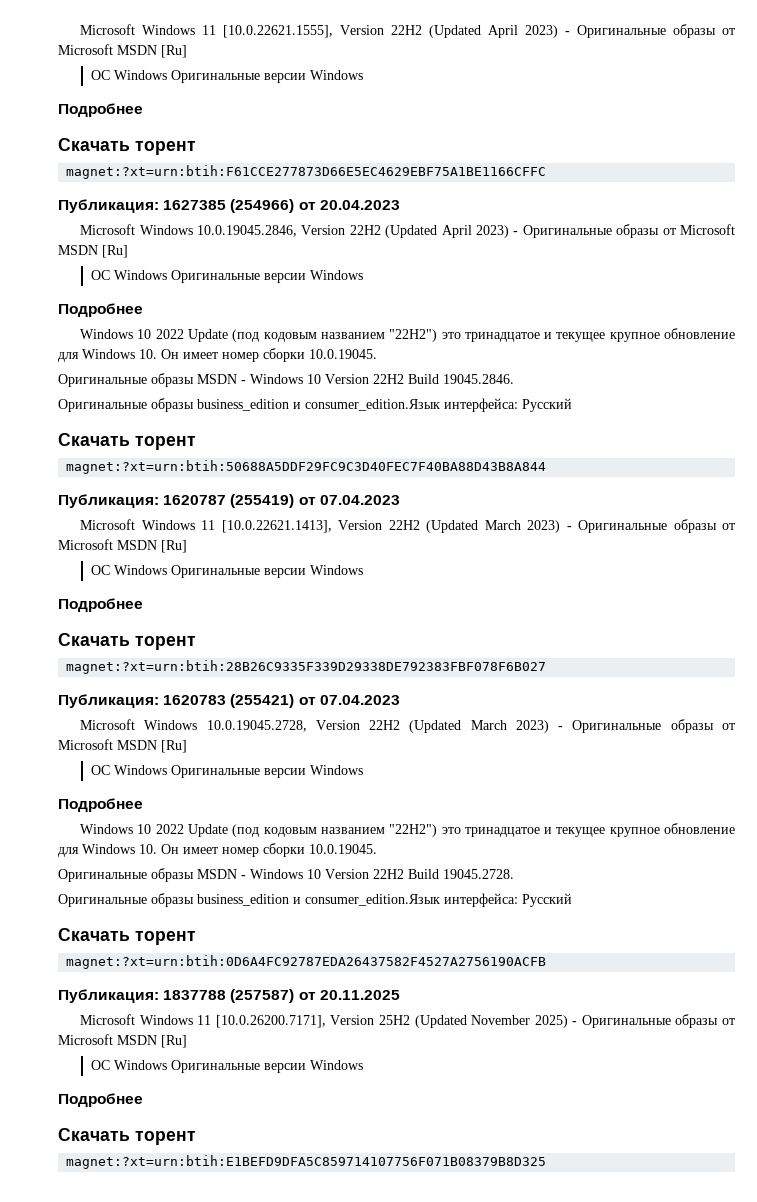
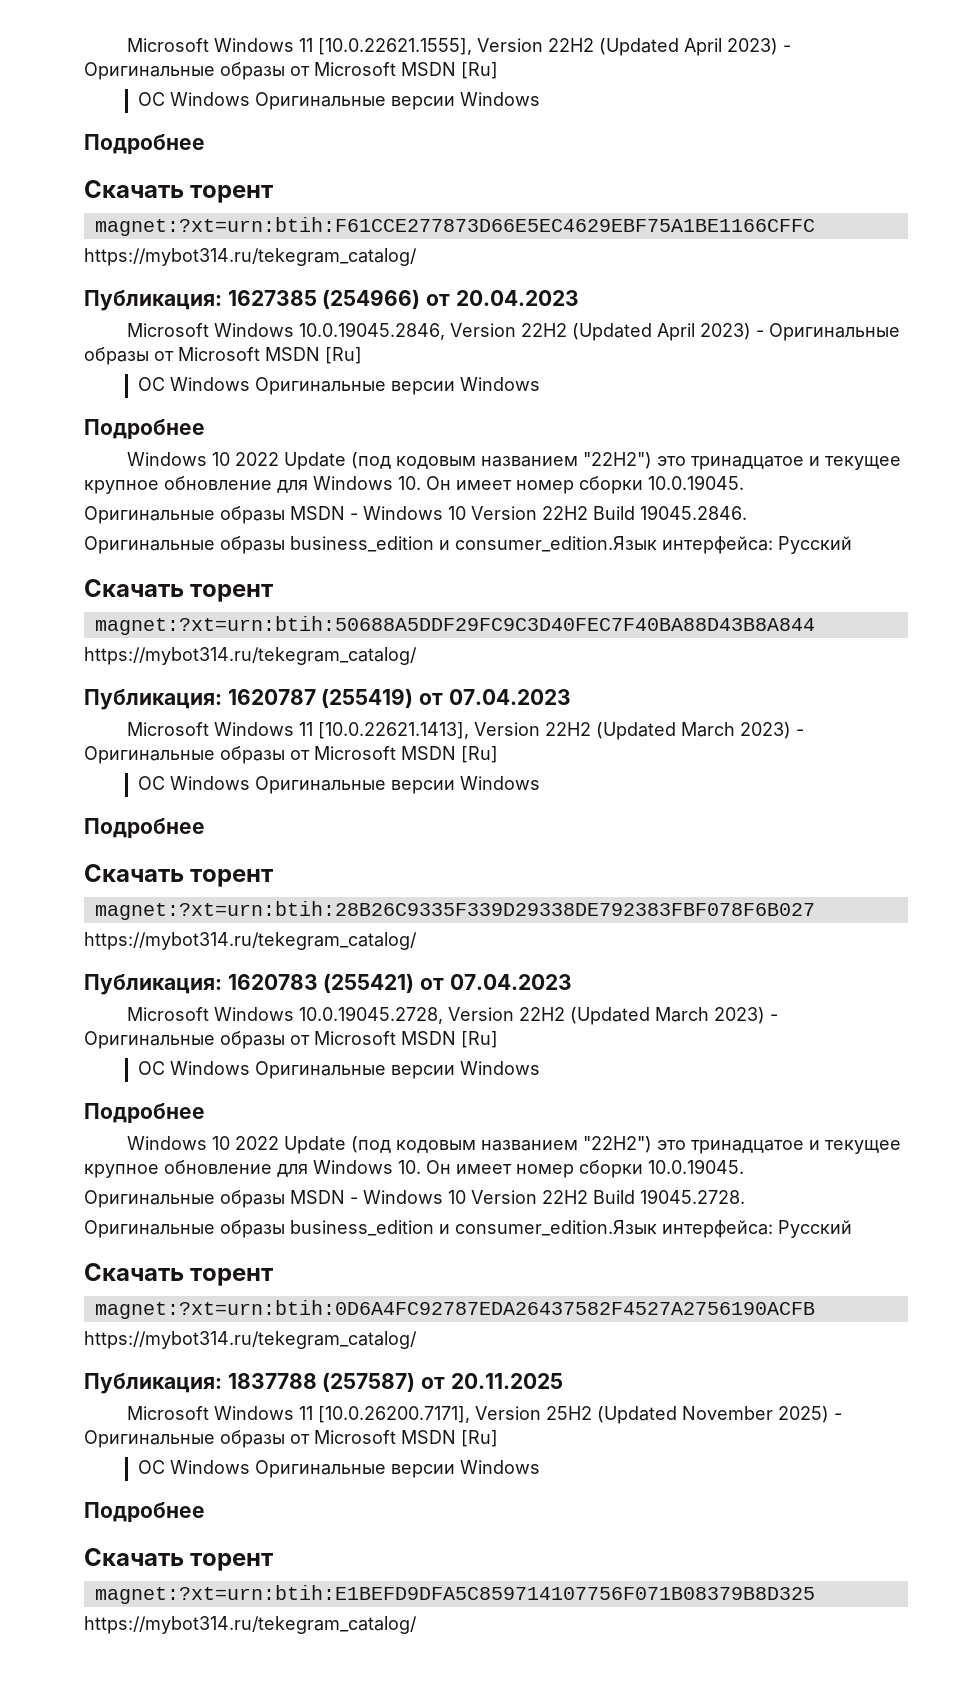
  magnet:?xt=urn:btih:F61CCE277873D66E5EC4629EBF75A1BE1166CFFC
+ https://mybot314.ru/tekegram_catalog/
  magnet:?xt=urn:btih:50688A5DDF29FC9C3D40FEC7F40BA88D43B8A844
+ https://mybot314.ru/tekegram_catalog/
  magnet:?xt=urn:btih:28B26C9335F339D29338DE792383FBF078F6B027
+ https://mybot314.ru/tekegram_catalog/
  magnet:?xt=urn:btih:0D6A4FC92787EDA26437582F4527A2756190ACFB
+ https://mybot314.ru/tekegram_catalog/
  magnet:?xt=urn:btih:E1BEFD9DFA5C859714107756F071B08379B8D325
+ https://mybot314.ru/tekegram_catalog/

